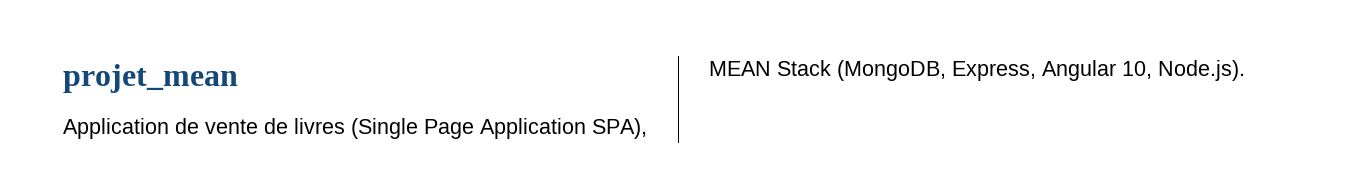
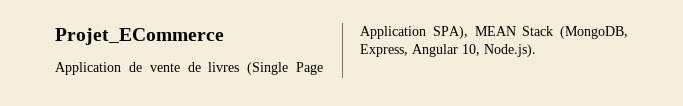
- projet_mean
+ Projet_ECommerce

